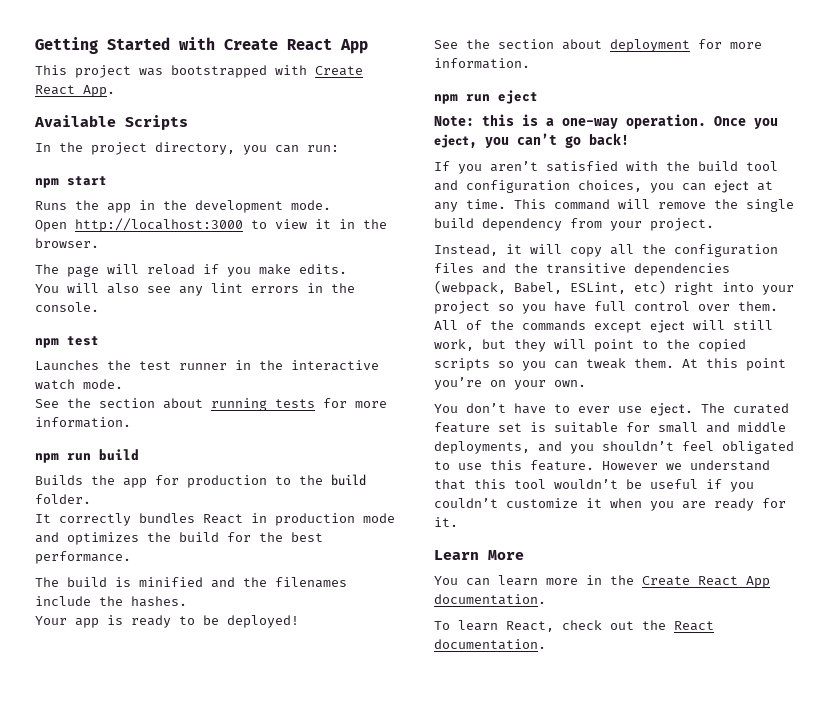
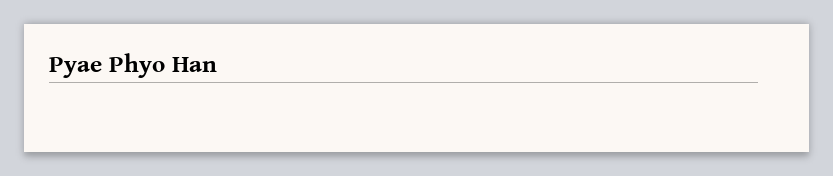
- Getting Started with Create React App
- This project was bootstrapped with Create React App.
- Available Scripts
- In the project directory, you can run:
- npm start
- Runs the app in the development mode.
- Open http://localhost:3000 to view it in the browser.
- The page will reload if you make edits.
- You will also see any lint errors in the console.
- npm test
- Launches the test runner in the interactive watch mode.
- See the section about running tests for more information.
- npm run build
- Builds the app for production to the build folder.
- It correctly bundles React in production mode and optimizes the build for the best performance.
- The build is minified and the filenames include the hashes.
- Your app is ready to be deployed!
- See the section about deployment for more information.
- npm run eject
- Note: this is a one-way operation. Once you eject, you can’t go back!
- If you aren’t satisfied with the build tool and configuration choices, you can eject at any time. This command will remove the single build dependency from your project.
- Instead, it will copy all the configuration files and the transitive dependencies (webpack, Babel, ESLint, etc) right into your project so you have full control over them. All of the commands except eject will still work, but they will point to the copied scripts so you can tweak them. At this point you’re on your own.
- You don’t have to ever use eject. The curated feature set is suitable for small and middle deployments, and you shouldn’t feel obligated to use this feature. However we understand that this tool wouldn’t be useful if you couldn’t customize it when you are ready for it.
- Learn More
- You can learn more in the Create React App documentation.
- To learn React, check out the React documentation.
+ Pyae Phyo Han

